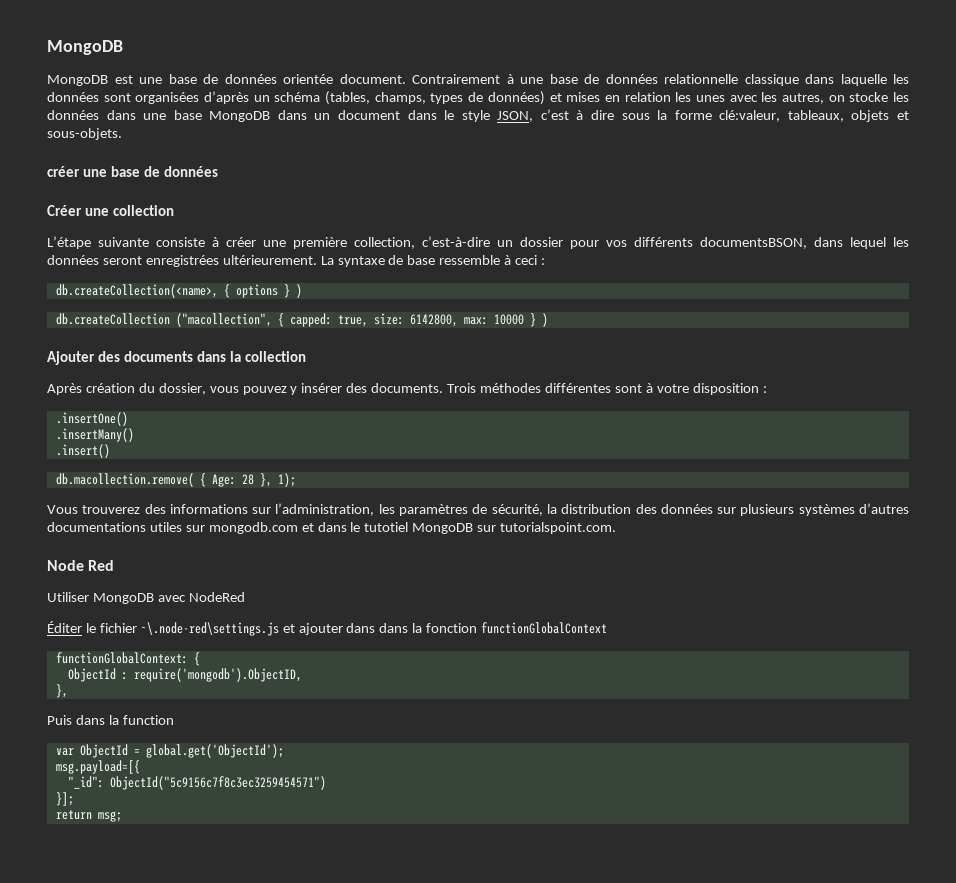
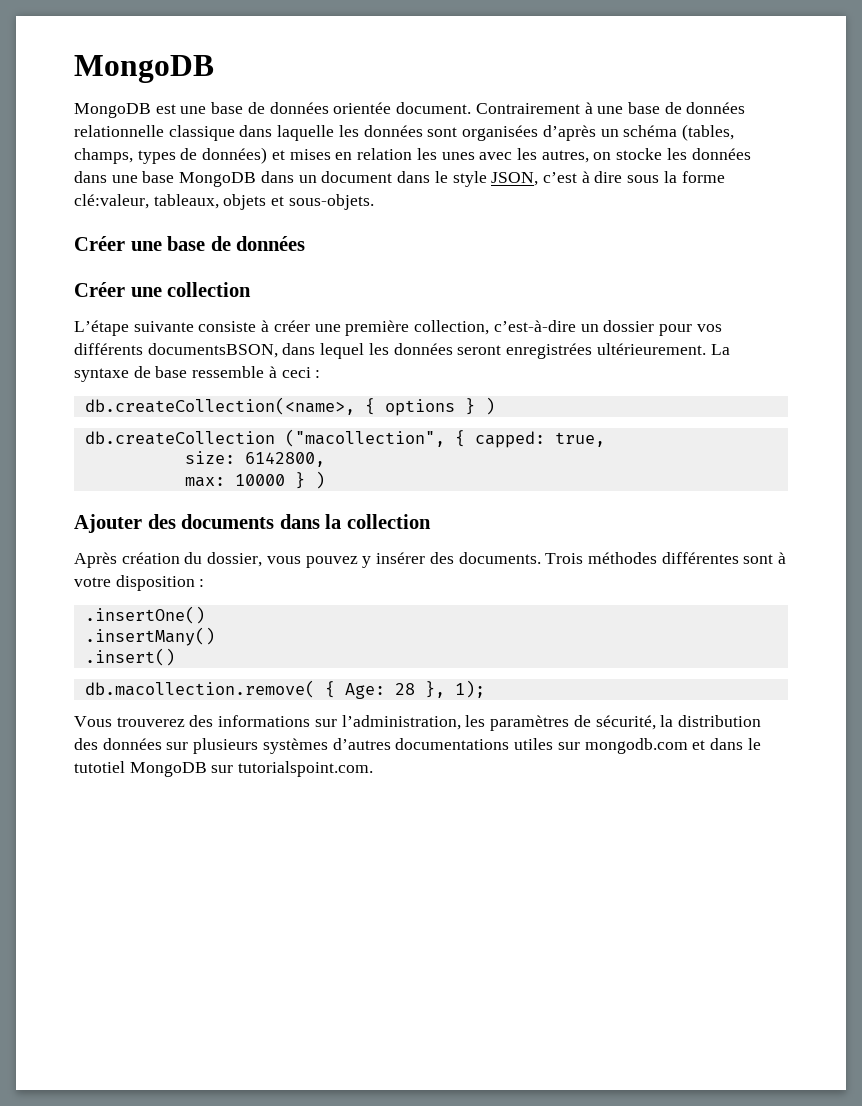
- créer une base de données
+ Créer une base de données
- db.createCollection ("macollection", { capped: true, size: 6142800, max: 10000 } )
+ db.createCollection ("macollection", { capped: true,
+ size: 6142800,
+ max: 10000 } )
- Node Red
- Utiliser MongoDB avec NodeRed
- Éditer le fichier ~\.node-red\settings.js et ajouter dans dans la fonction functionGlobalContext
- functionGlobalContext: {
- ObjectId : require('mongodb').ObjectID,
- },
- Puis dans la function
- var ObjectId = global.get('ObjectId');
- msg.payload=[{
- "_id": ObjectId("5c9156c7f8c3ec3259454571")
- }];
- return msg;

